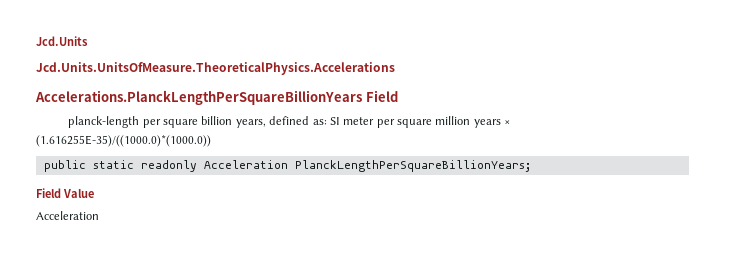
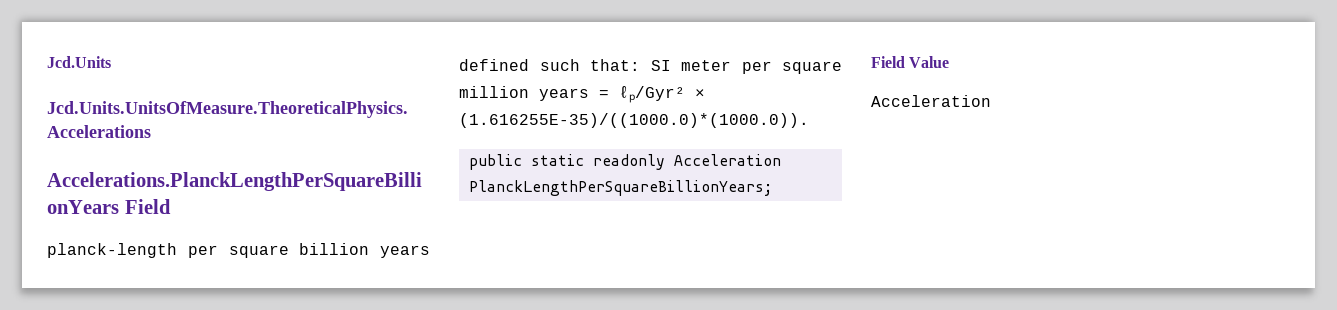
- planck-length per square billion years, defined as: SI meter per square million years × (1.616255E-35)/((1000.0)*(1000.0))
+ planck-length per square billion years defined such that: SI meter per square million years = ℓₚ/Gyr² × (1.616255E-35)/((1000.0)*(1000.0)).

